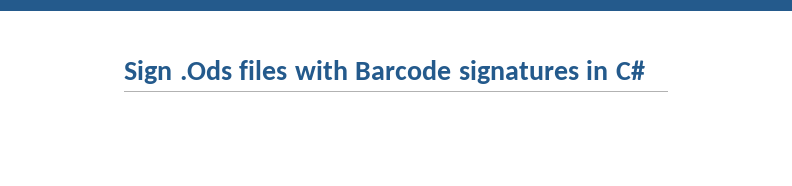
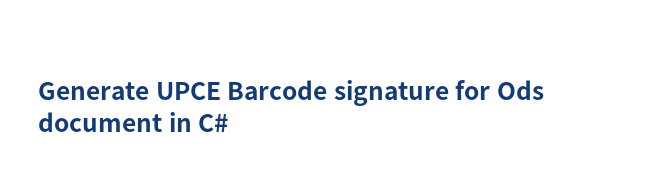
- Sign .Ods files with Barcode signatures in C#
+ Generate UPCE Barcode signature for Ods document in C#

